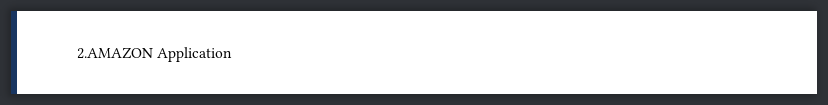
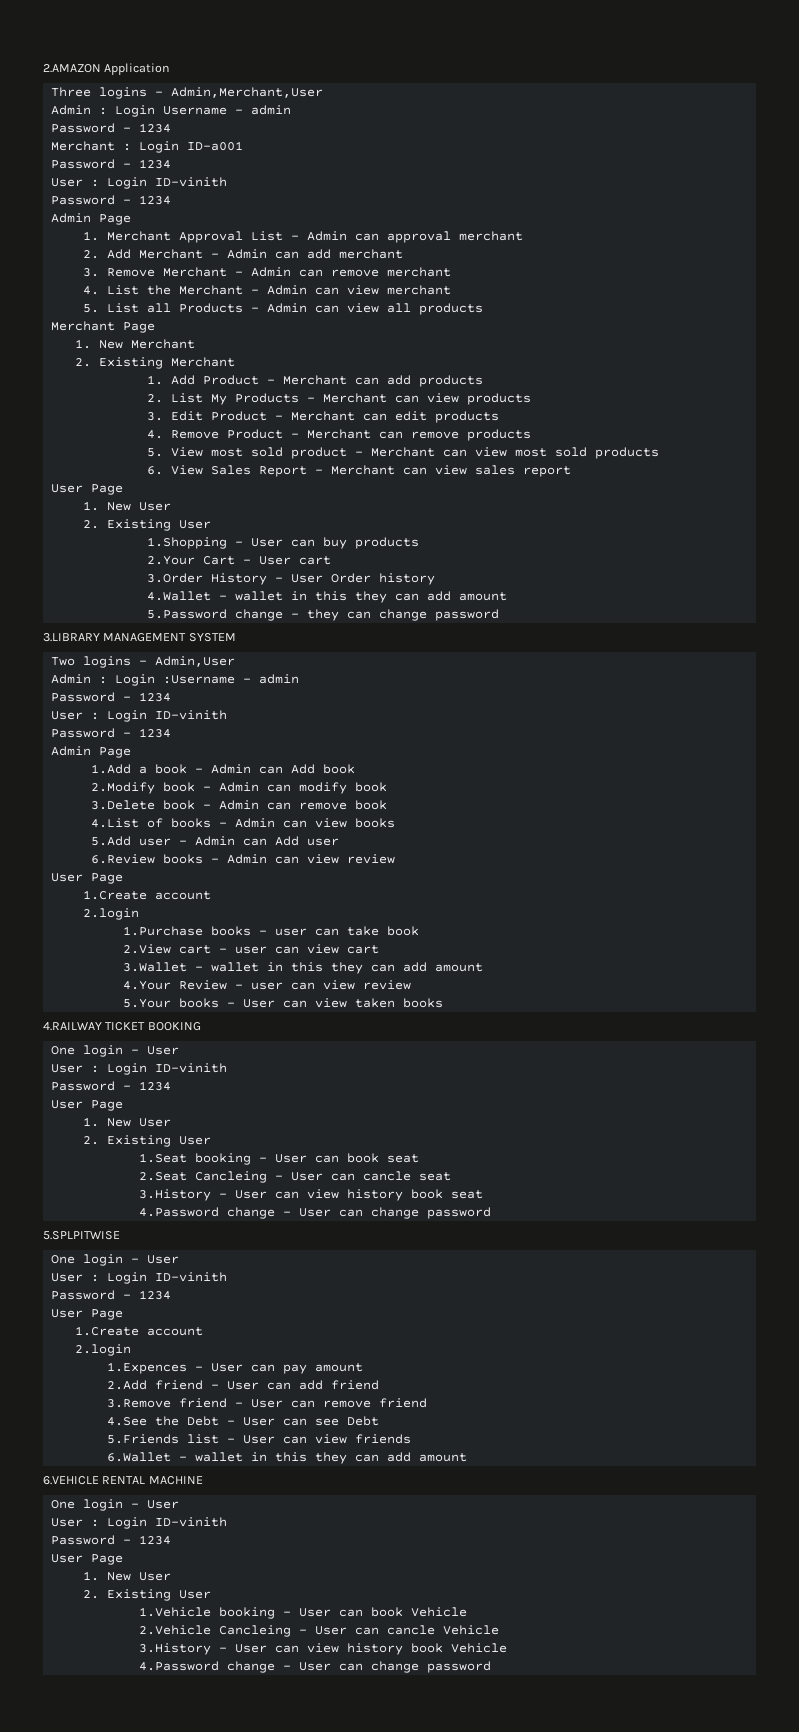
+ Three logins - Admin,Merchant,User
+ Admin : Login Username - admin
+ Password - 1234
+ Merchant : Login ID-a001
+ Password - 1234
+ User : Login ID-vinith
+ Password - 1234
+ Admin Page
+ 1. Merchant Approval List - Admin can approval merchant
+ 2. Add Merchant - Admin can add merchant
+ 3. Remove Merchant - Admin can remove merchant
+ 4. List the Merchant - Admin can view merchant
+ 5. List all Products - Admin can view all products
+ Merchant Page
+ 1. New Merchant
+ 2. Existing Merchant
+ 1. Add Product - Merchant can add products
+ 2. List My Products - Merchant can view products
+ 3. Edit Product - Merchant can edit products
+ 4. Remove Product - Merchant can remove products
+ 5. View most sold product - Merchant can view most sold products
+ 6. View Sales Report - Merchant can view sales report
+ User Page
+ 1. New User
+ 2. Existing User
+ 1.Shopping - User can buy products
+ 2.Your Cart - User cart
+ 3.Order History - User Order history
+ 4.Wallet - wallet in this they can add amount
+ 5.Password change - they can change password
+ 3.LIBRARY MANAGEMENT SYSTEM
+ Two logins - Admin,User
+ Admin : Login :Username - admin
+ Password - 1234
+ User : Login ID-vinith
+ Password - 1234
+ Admin Page
+ 1.Add a book - Admin can Add book
+ 2.Modify book - Admin can modify book
+ 3.Delete book - Admin can remove book
+ 4.List of books - Admin can view books
+ 5.Add user - Admin can Add user
+ 6.Review books - Admin can view review
+ User Page
+ 1.Create account
+ 2.login
+ 1.Purchase books - user can take book
+ 2.View cart - user can view cart
+ 3.Wallet - wallet in this they can add amount
+ 4.Your Review - user can view review
+ 5.Your books - User can view taken books
+ 4.RAILWAY TICKET BOOKING
+ One login - User
+ User : Login ID-vinith
+ Password - 1234
+ User Page
+ 1. New User
+ 2. Existing User
+ 1.Seat booking - User can book seat
+ 2.Seat Cancleing - User can cancle seat
+ 3.History - User can view history book seat
+ 4.Password change - User can change password
+ 5.SPLPITWISE
+ One login - User
+ User : Login ID-vinith
+ Password - 1234
+ User Page
+ 1.Create account
+ 2.login
+ 1.Expences - User can pay amount
+ 2.Add friend - User can add friend
+ 3.Remove friend - User can remove friend
+ 4.See the Debt - User can see Debt
+ 5.Friends list - User can view friends
+ 6.Wallet - wallet in this they can add amount
+ 6.VEHICLE RENTAL MACHINE
+ One login - User
+ User : Login ID-vinith
+ Password - 1234
+ User Page
+ 1. New User
+ 2. Existing User
+ 1.Vehicle booking - User can book Vehicle
+ 2.Vehicle Cancleing - User can cancle Vehicle
+ 3.History - User can view history book Vehicle
+ 4.Password change - User can change password

